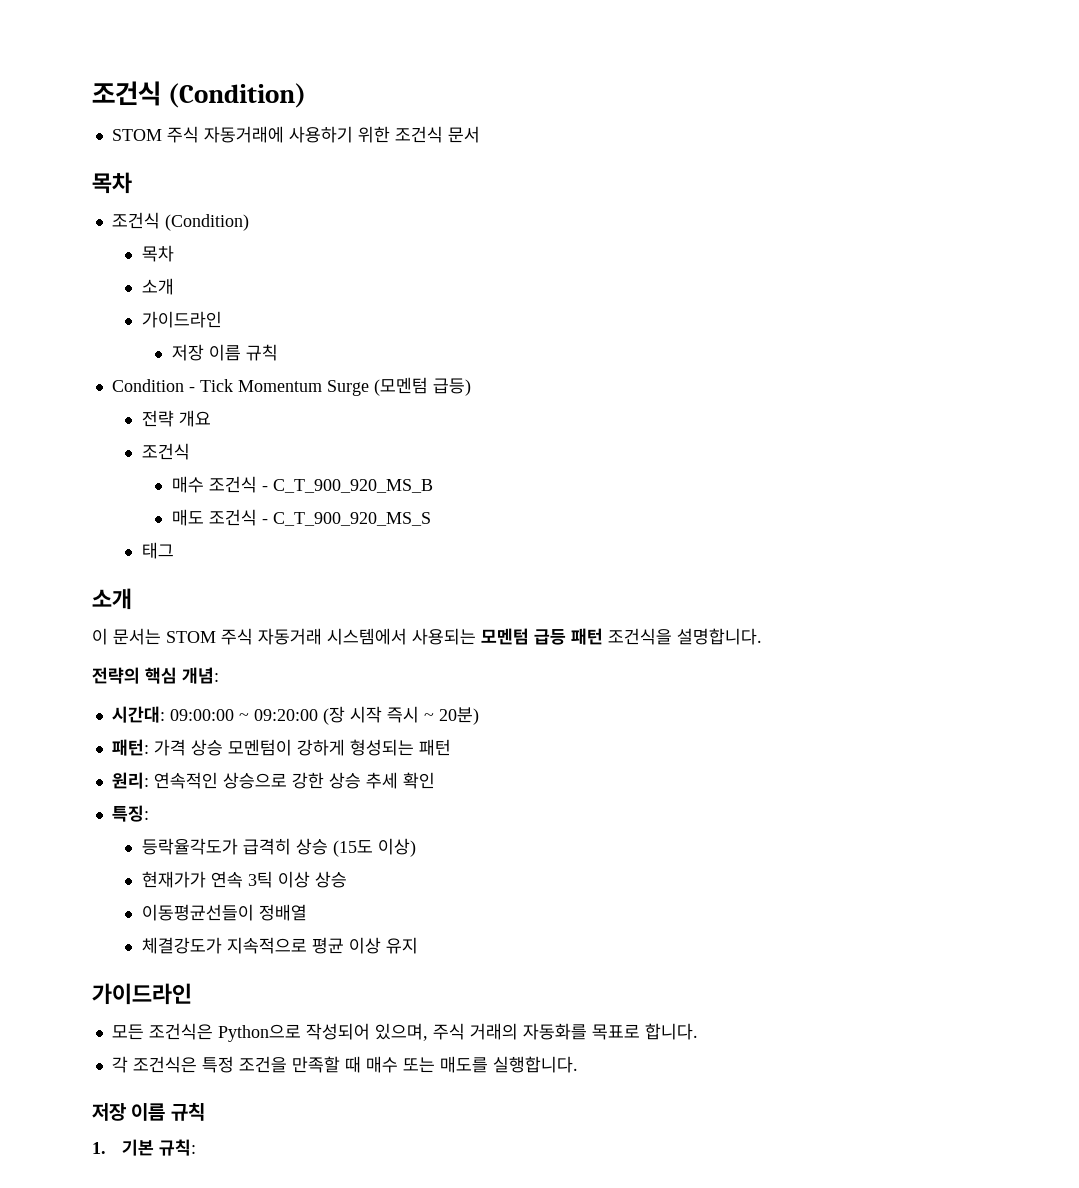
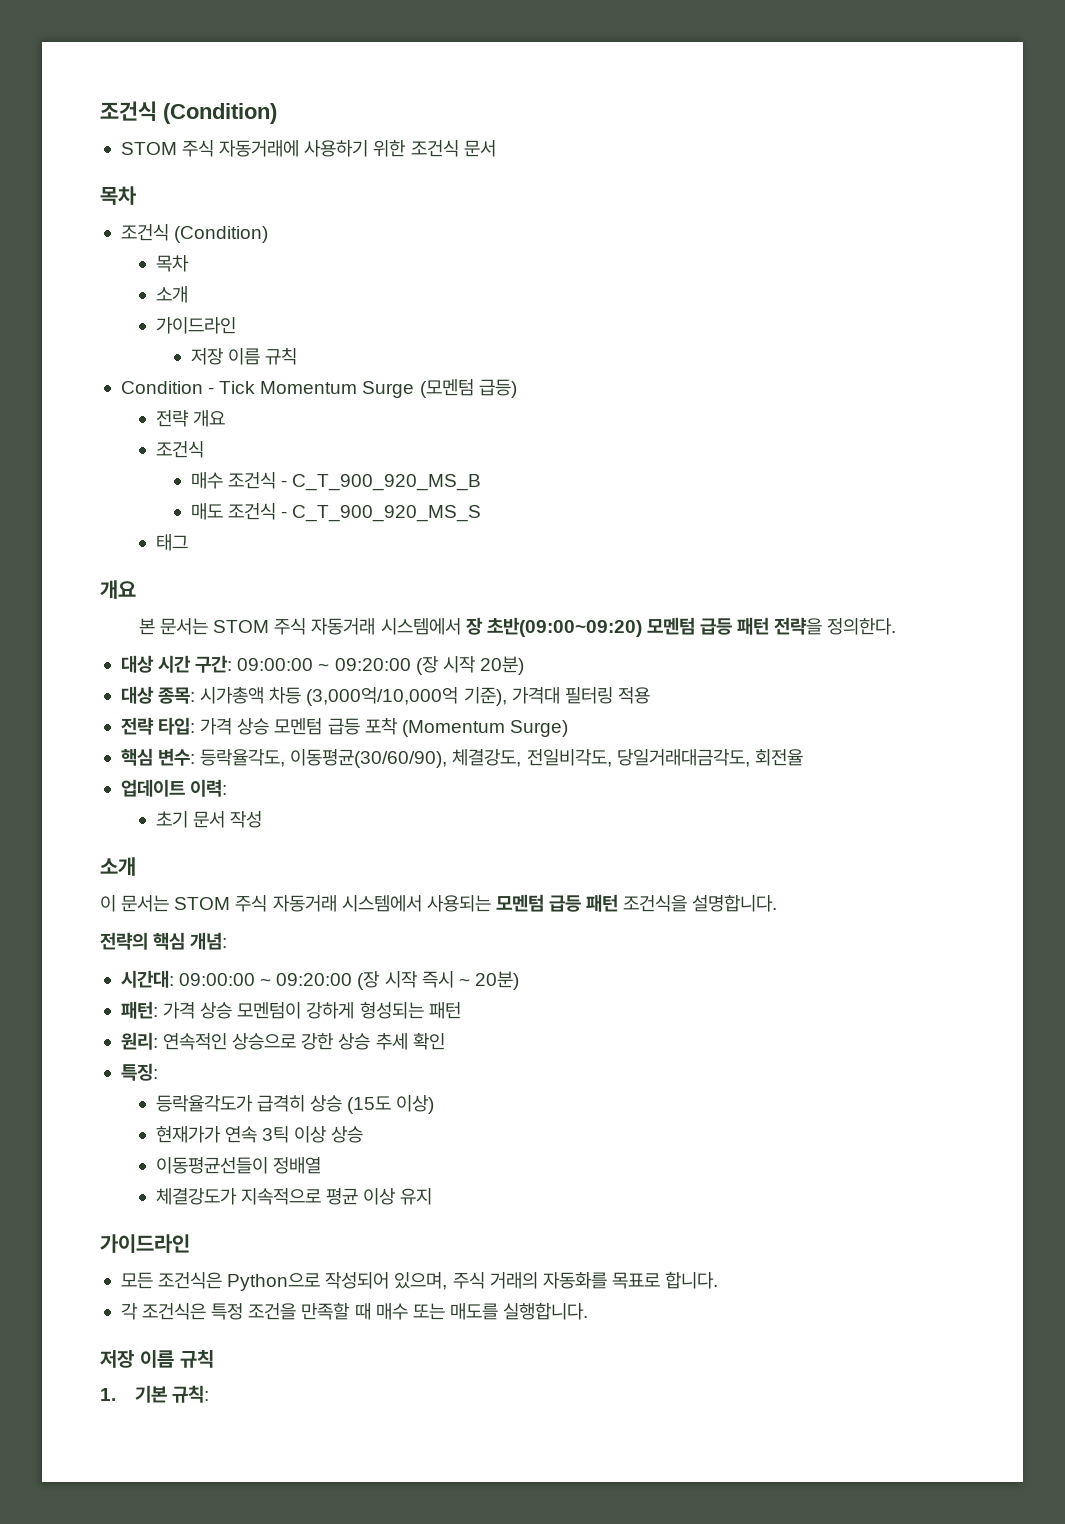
  태그
+ 개요
+ 본 문서는 STOM 주식 자동거래 시스템에서 장 초반(09:00~09:20) 모멘텀 급등 패턴 전략을 정의한다.
+ 대상 시간 구간: 09:00:00 ~ 09:20:00 (장 시작 20분)
+ 대상 종목: 시가총액 차등 (3,000억/10,000억 기준), 가격대 필터링 적용
+ 전략 타입: 가격 상승 모멘텀 급등 포착 (Momentum Surge)
+ 핵심 변수: 등락율각도, 이동평균(30/60/90), 체결강도, 전일비각도, 당일거래대금각도, 회전율
+ 업데이트 이력:
+ 초기 문서 작성

